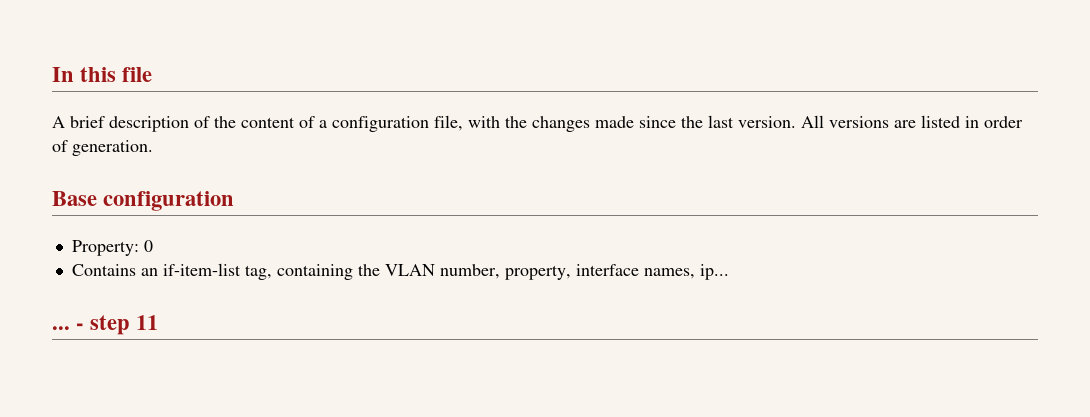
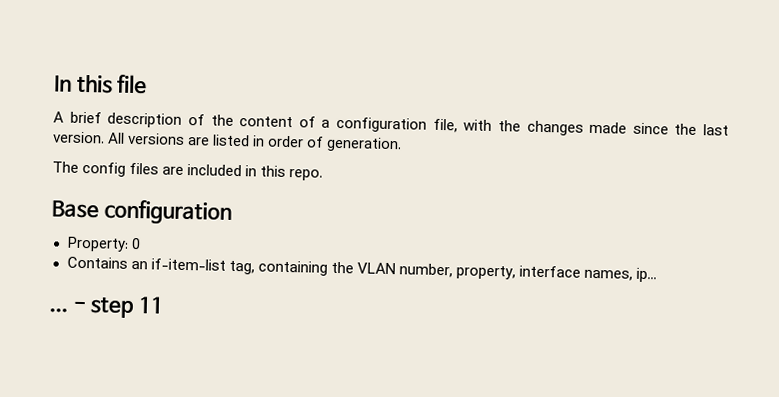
+ The config files are included in this repo.

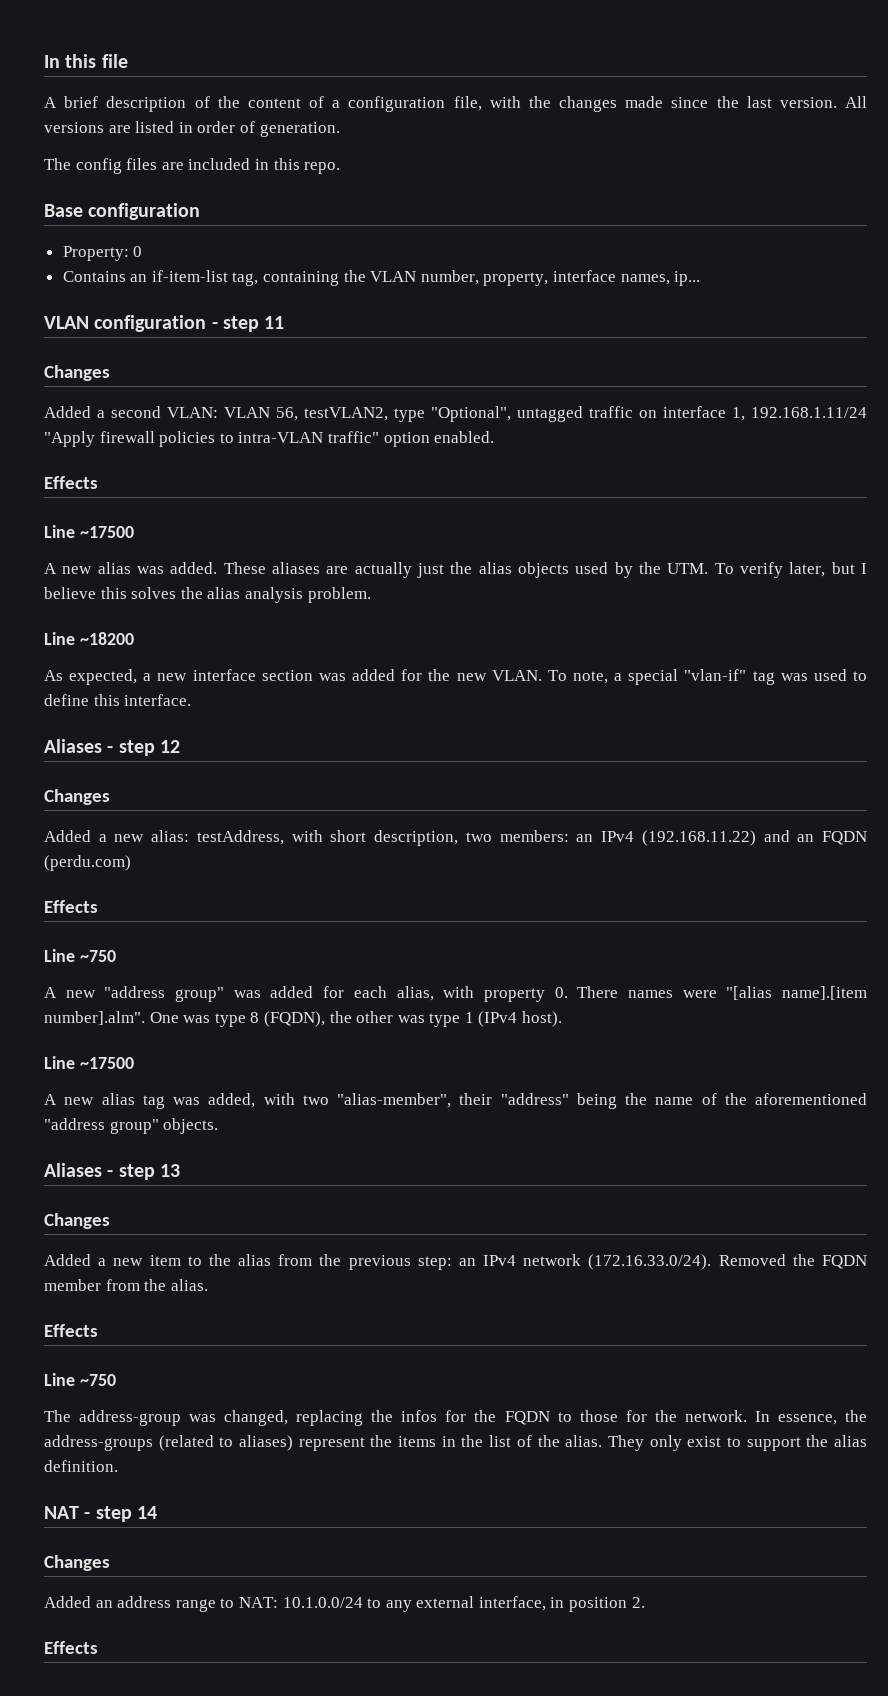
- ... - step 11
+ VLAN configuration - step 11
+ Changes
+ Added a second VLAN: VLAN 56, testVLAN2, type "Optional", untagged traffic on interface 1, 192.168.1.11/24 "Apply firewall policies to intra-VLAN traffic" option enabled.
+ Effects
+ Line ~17500
+ A new alias was added. These aliases are actually just the alias objects used by the UTM. To verify later, but I believe this solves the alias analysis problem.
+ Line ~18200
+ As expected, a new interface section was added for the new VLAN. To note, a special "vlan-if" tag was used to define this interface.
+ Aliases - step 12
+ Changes
+ Added a new alias: testAddress, with short description, two members: an IPv4 (192.168.11.22) and an FQDN (perdu.com)
+ Effects
+ Line ~750
+ A new "address group" was added for each alias, with property 0. There names were "[alias name].[item number].alm". One was type 8 (FQDN), the other was type 1 (IPv4 host).
+ Line ~17500
+ A new alias tag was added, with two "alias-member", their "address" being the name of the aforementioned "address group" objects.
+ Aliases - step 13
+ Changes
+ Added a new item to the alias from the previous step: an IPv4 network (172.16.33.0/24). Removed the FQDN member from the alias.
+ Effects
+ Line ~750
+ The address-group was changed, replacing the infos for the FQDN to those for the network. In essence, the address-groups (related to aliases) represent the items in the list of the alias. They only exist to support the alias definition.
+ NAT - step 14
+ Changes
+ Added an address range to NAT: 10.1.0.0/24 to any external interface, in position 2.
+ Effects

